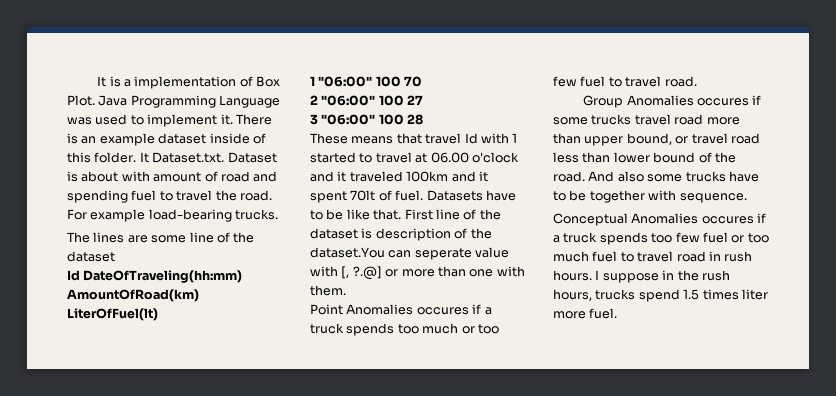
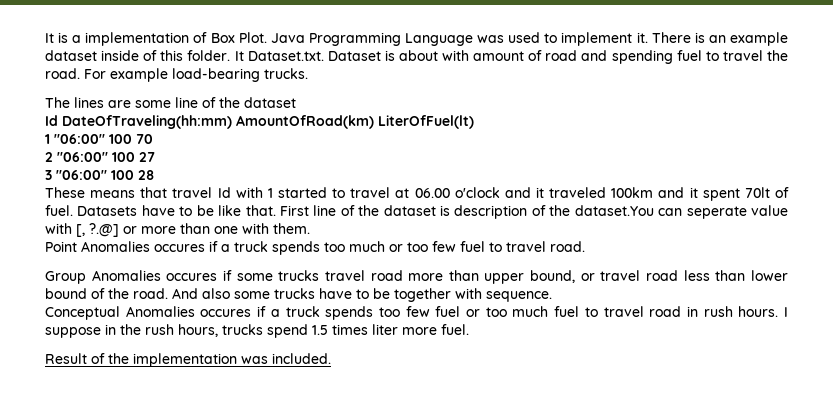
+ Result of the implementation was included.

